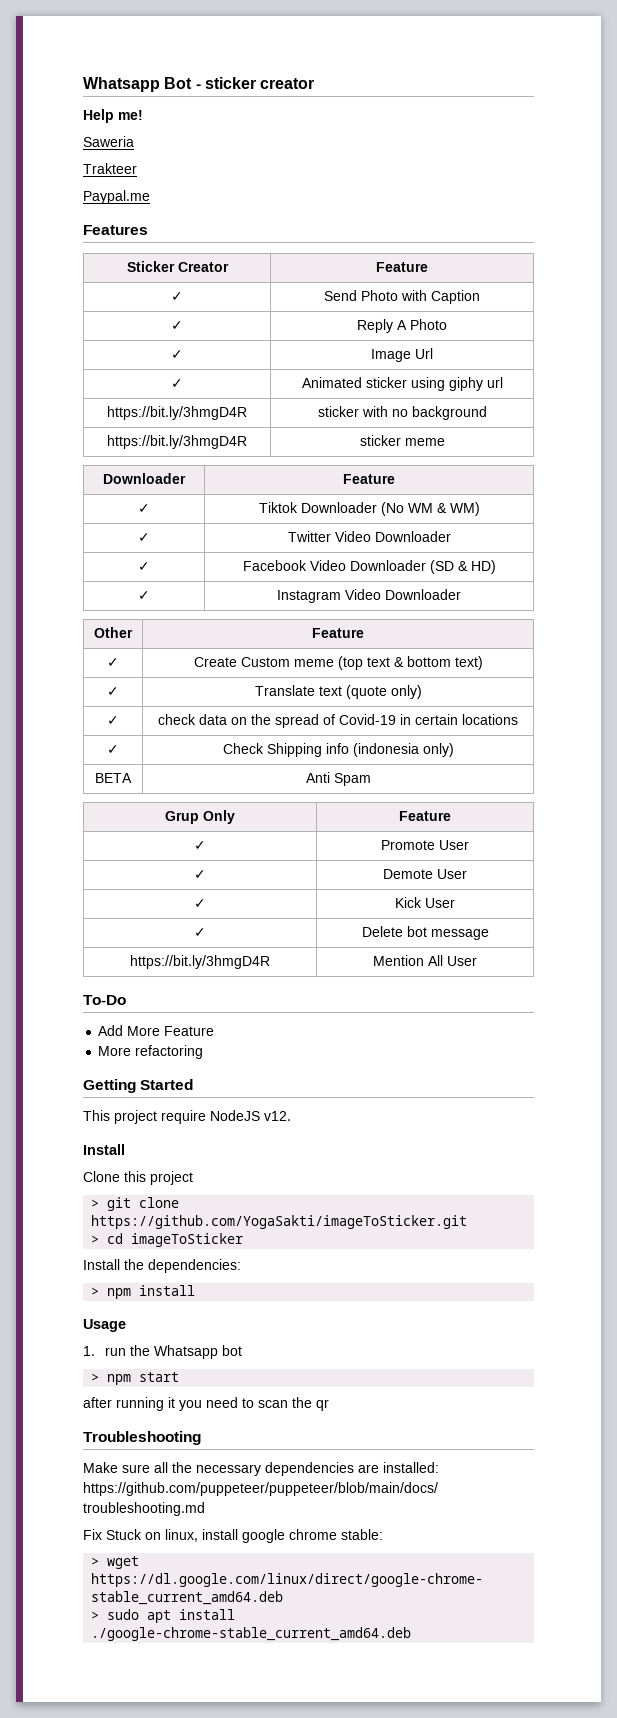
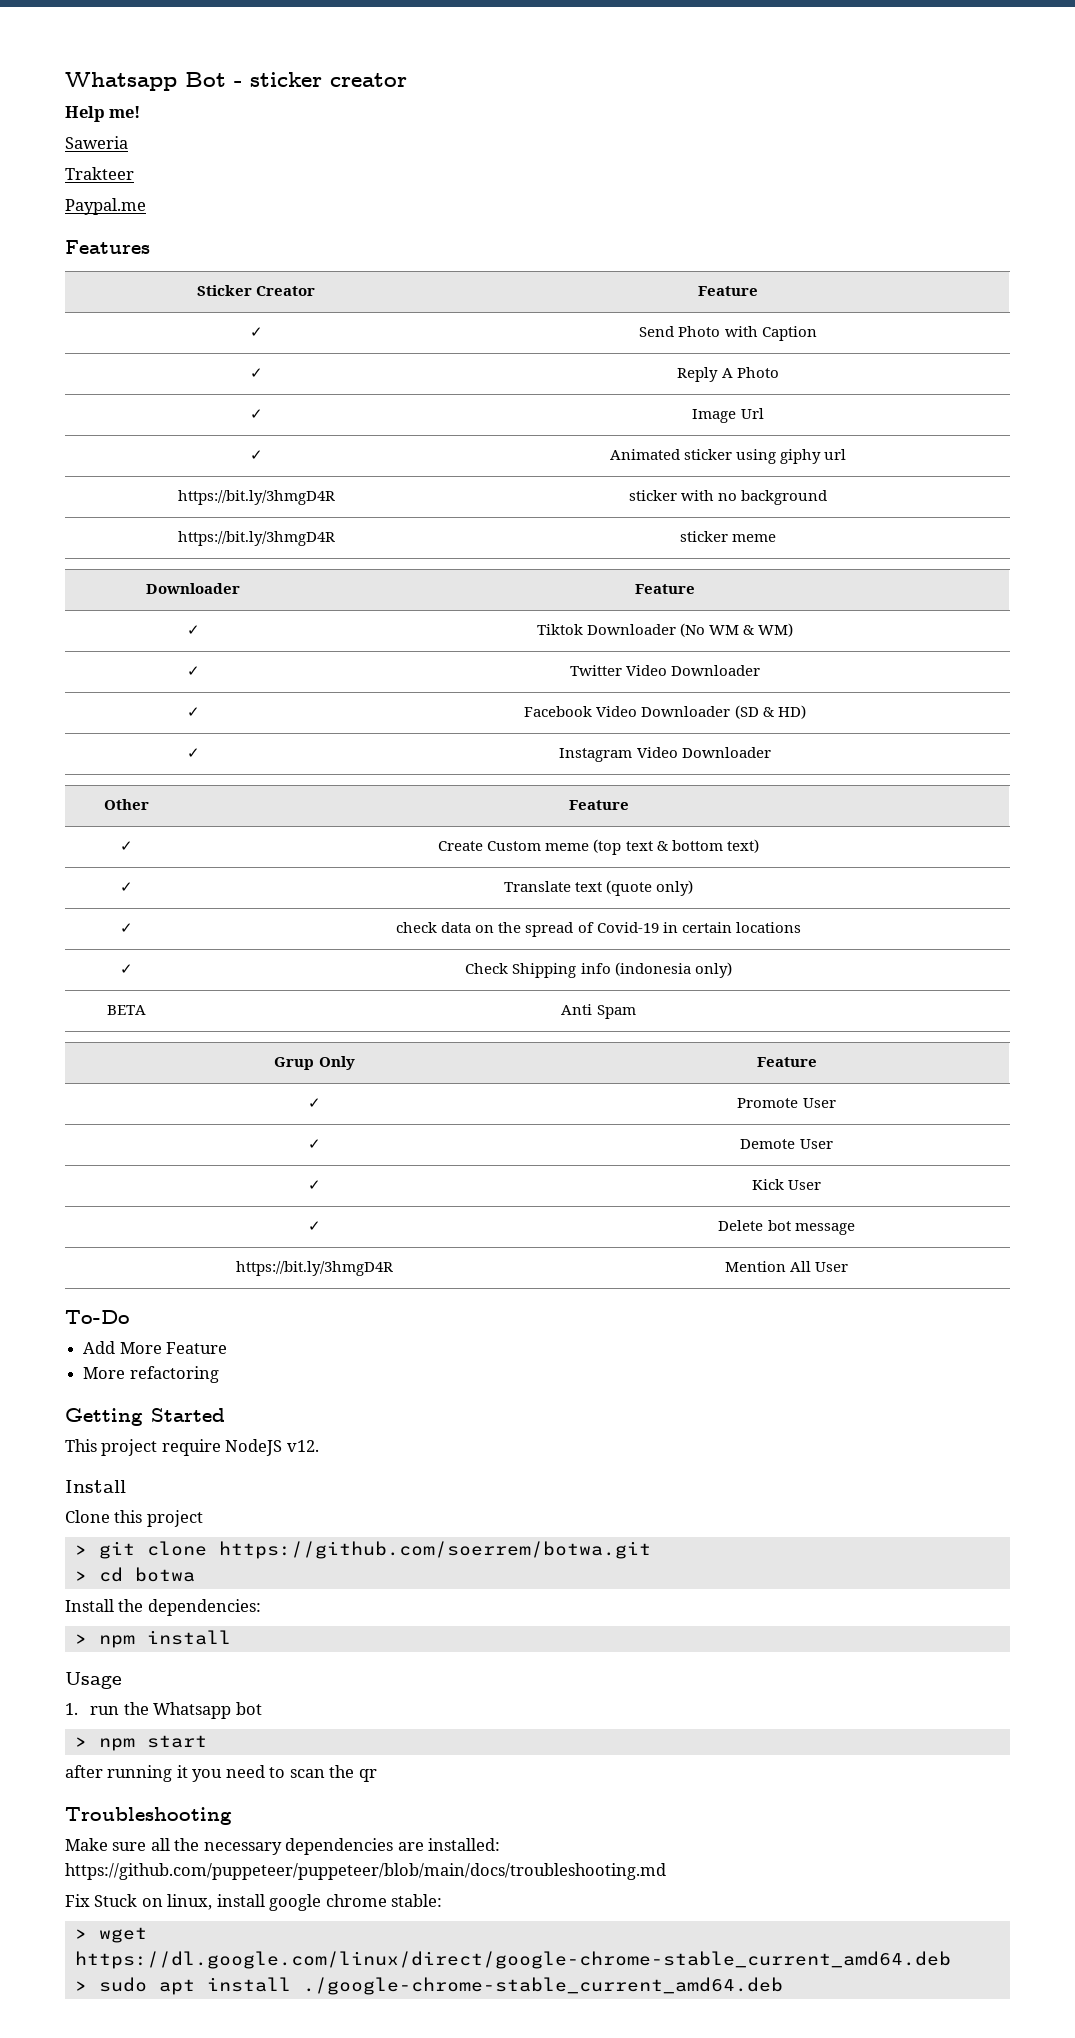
- > git clone https://github.com/YogaSakti/imageToSticker.git
+ > git clone https://github.com/soerrem/botwa.git
- > cd imageToSticker
+ > cd botwa

